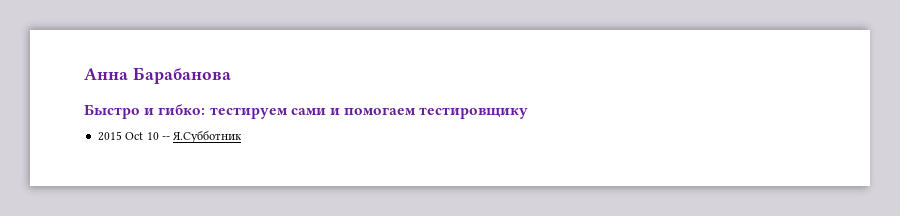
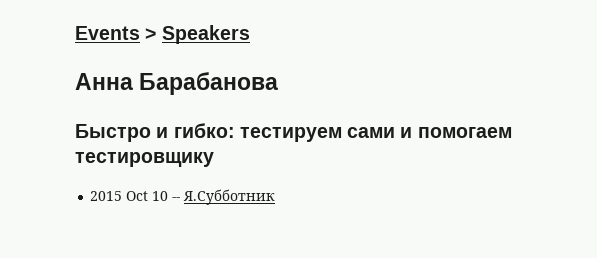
+ Events > Speakers

